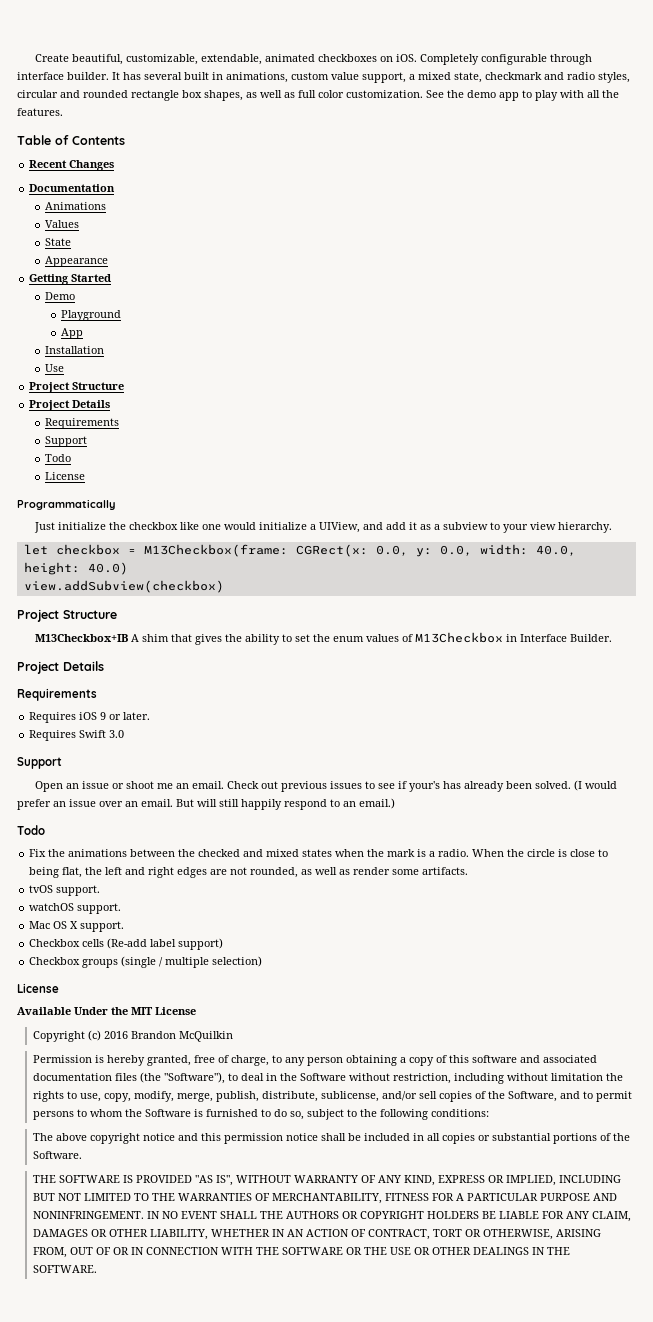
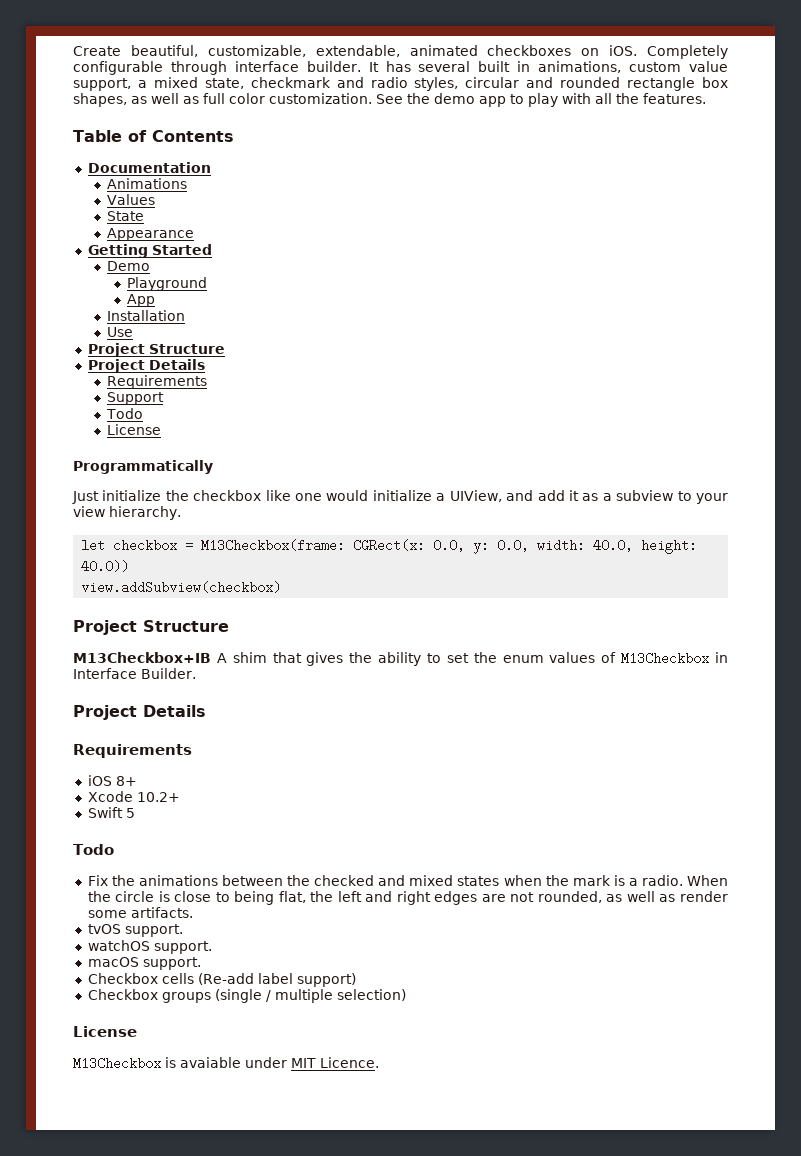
- Recent Changes
- let checkbox = M13Checkbox(frame: CGRect(x: 0.0, y: 0.0, width: 40.0, height: 40.0)
+ let checkbox = M13Checkbox(frame: CGRect(x: 0.0, y: 0.0, width: 40.0, height: 40.0))
- Requires iOS 9 or later.
- Requires Swift 3.0
- Support
- Open an issue or shoot me an email. Check out previous issues to see if your's has already been solved. (I would prefer an issue over an email. But will still happily respond to an email.)
+ iOS 8+
+ Xcode 10.2+
+ Swift 5
- Mac OS X support.
+ macOS support.
- Available Under the MIT License
- Copyright (c) 2016 Brandon McQuilkin
- Permission is hereby granted, free of charge, to any person obtaining a copy of this software and associated documentation files (the "Software"), to deal in the Software without restriction, including without limitation the rights to use, copy, modify, merge, publish, distribute, sublicense, and/or sell copies of the Software, and to permit persons to whom the Software is furnished to do so, subject to the following conditions:
- The above copyright notice and this permission notice shall be included in all copies or substantial portions of the Software.
- THE SOFTWARE IS PROVIDED "AS IS", WITHOUT WARRANTY OF ANY KIND, EXPRESS OR IMPLIED, INCLUDING BUT NOT LIMITED TO THE WARRANTIES OF MERCHANTABILITY, FITNESS FOR A PARTICULAR PURPOSE AND NONINFRINGEMENT. IN NO EVENT SHALL THE AUTHORS OR COPYRIGHT HOLDERS BE LIABLE FOR ANY CLAIM, DAMAGES OR OTHER LIABILITY, WHETHER IN AN ACTION OF CONTRACT, TORT OR OTHERWISE, ARISING FROM, OUT OF OR IN CONNECTION WITH THE SOFTWARE OR THE USE OR OTHER DEALINGS IN THE SOFTWARE.
+ M13Checkbox is avaiable under MIT Licence.

